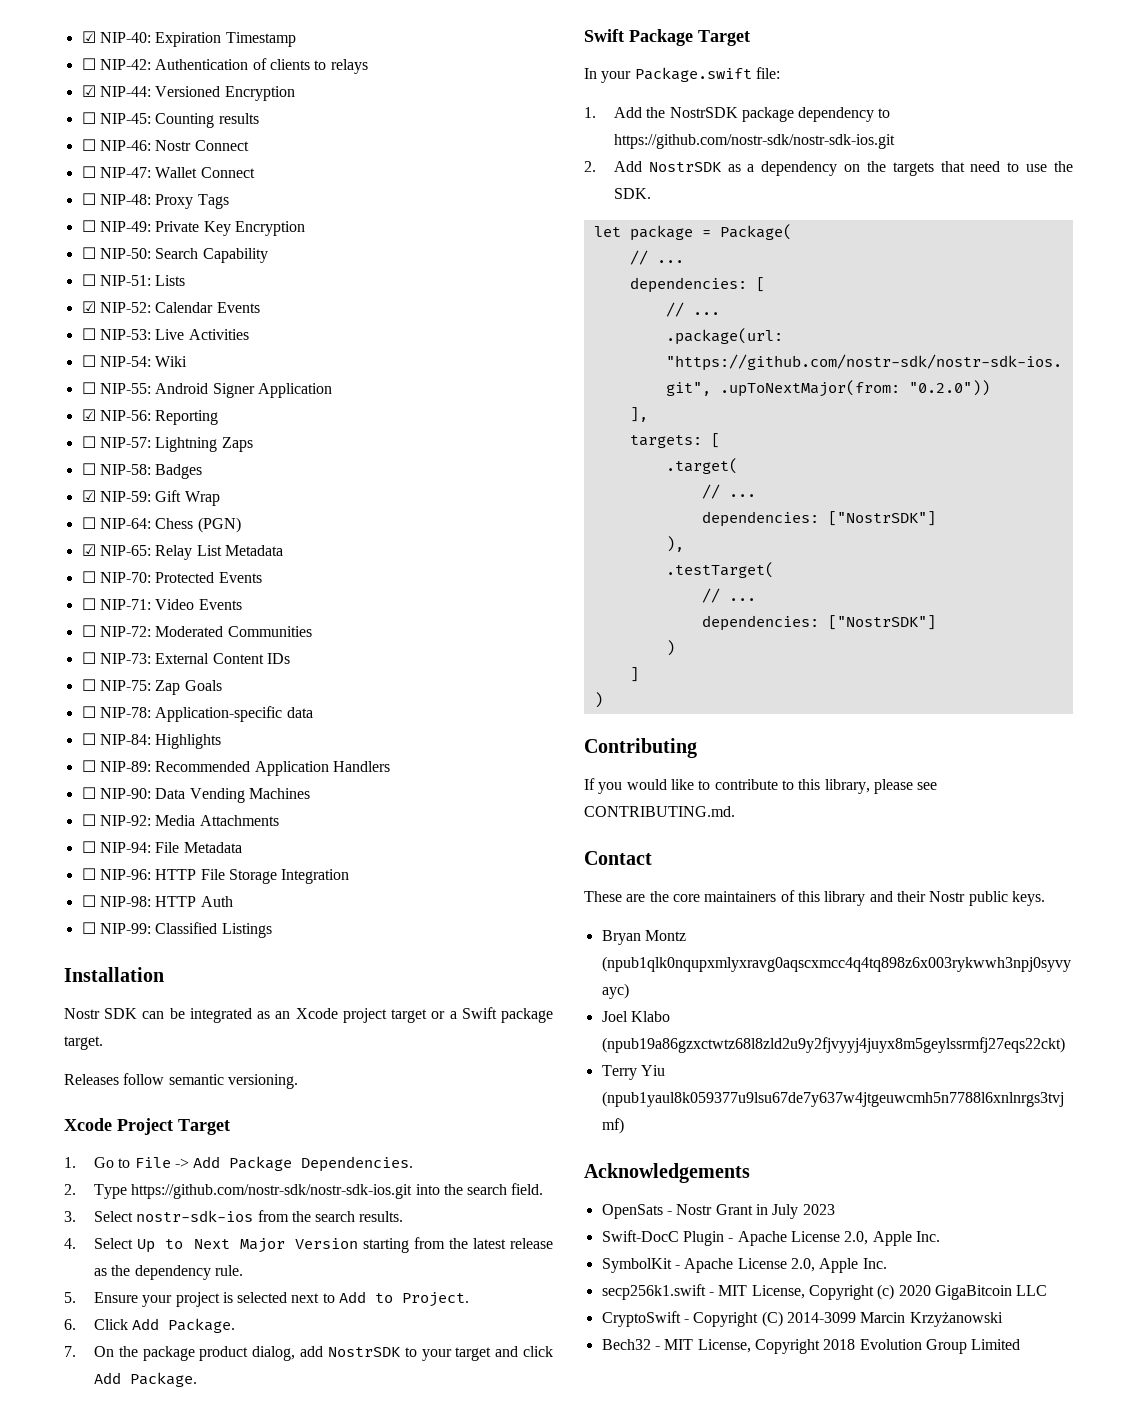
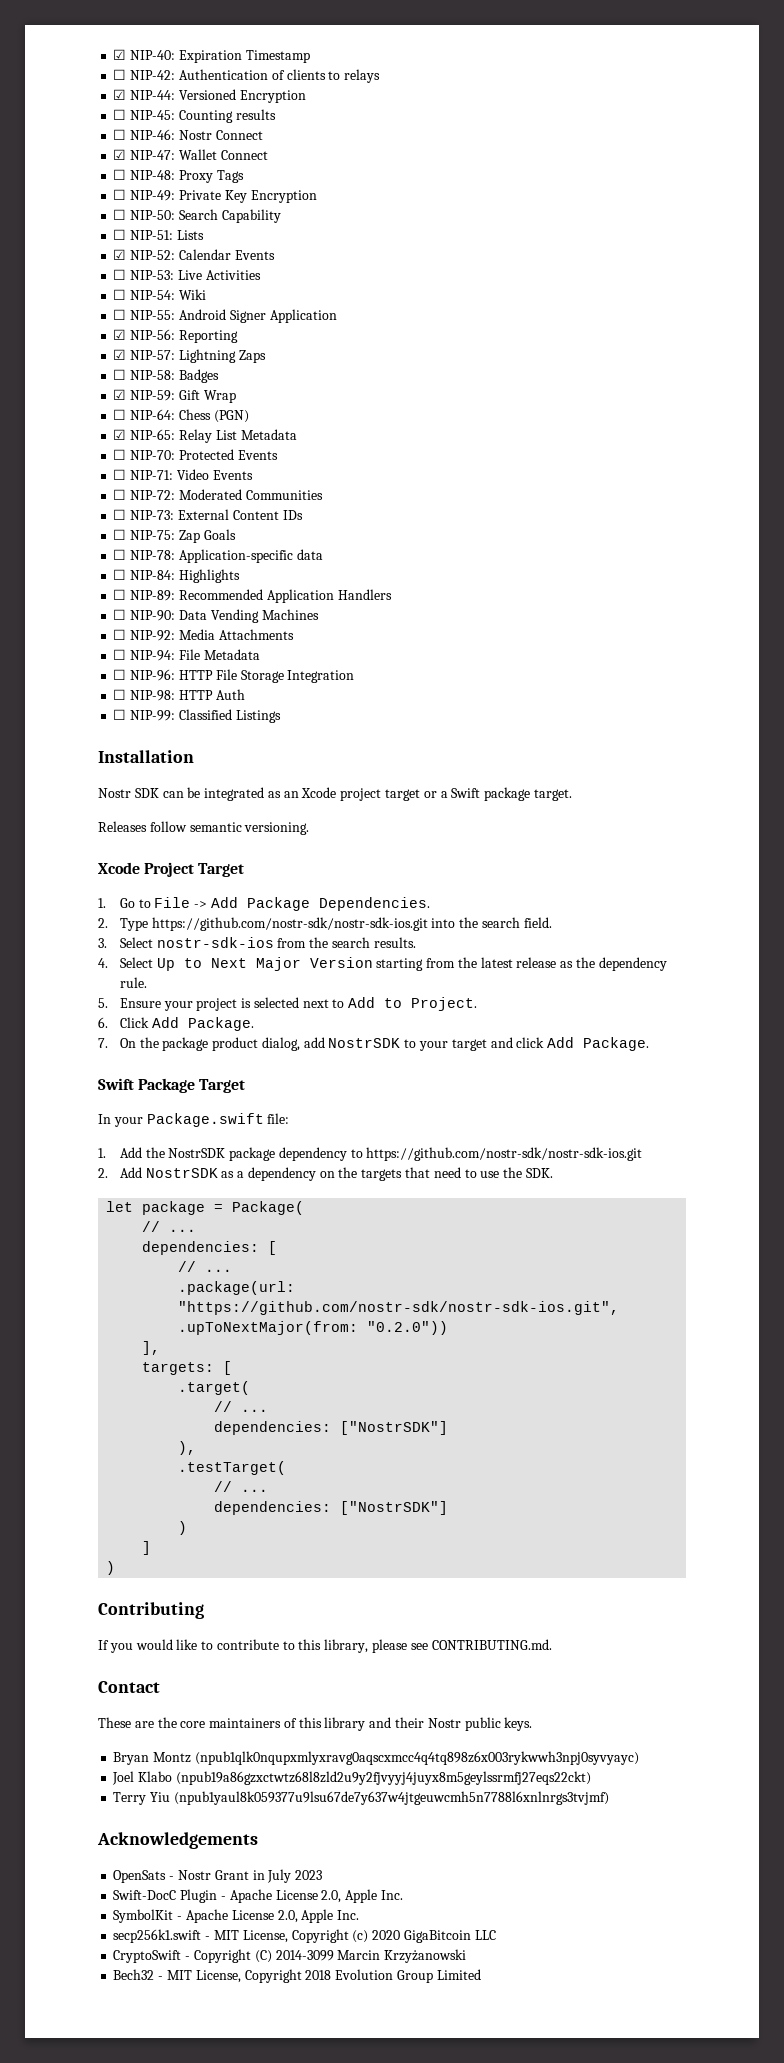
- ☐ NIP-47: Wallet Connect
+ ☑ NIP-47: Wallet Connect
- ☐ NIP-57: Lightning Zaps
+ ☑ NIP-57: Lightning Zaps

